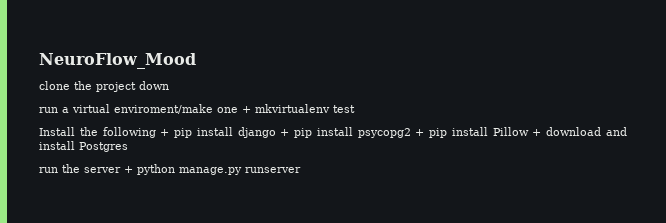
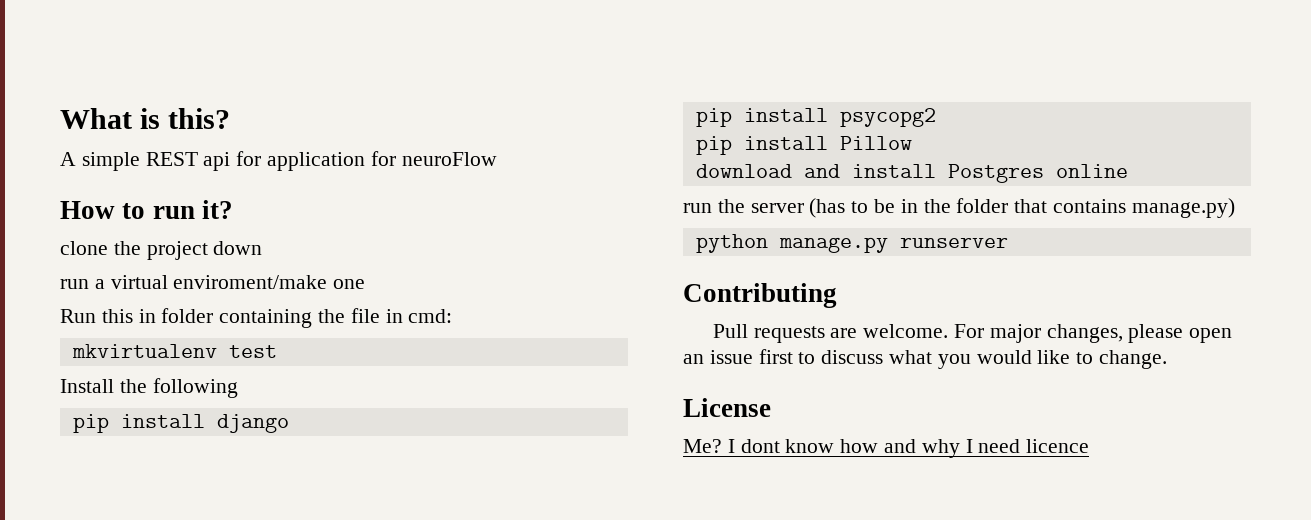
- NeuroFlow_Mood
+ What is this?
+ A simple REST api for application for neuroFlow
+ How to run it?
- run a virtual enviroment/make one + mkvirtualenv test
+ run a virtual enviroment/make one
+ Run this in folder containing the file in cmd:
+ mkvirtualenv test
- Install the following + pip install django + pip install psycopg2 + pip install Pillow + download and install Postgres
+ Install the following
+ pip install django
+ pip install psycopg2
+ pip install Pillow
+ download and install Postgres online
- run the server + python manage.py runserver
+ run the server (has to be in the folder that contains manage.py)
+ python manage.py runserver
+ Contributing
+ Pull requests are welcome. For major changes, please open an issue first to discuss what you would like to change.
+ License
+ Me? I dont know how and why I need licence

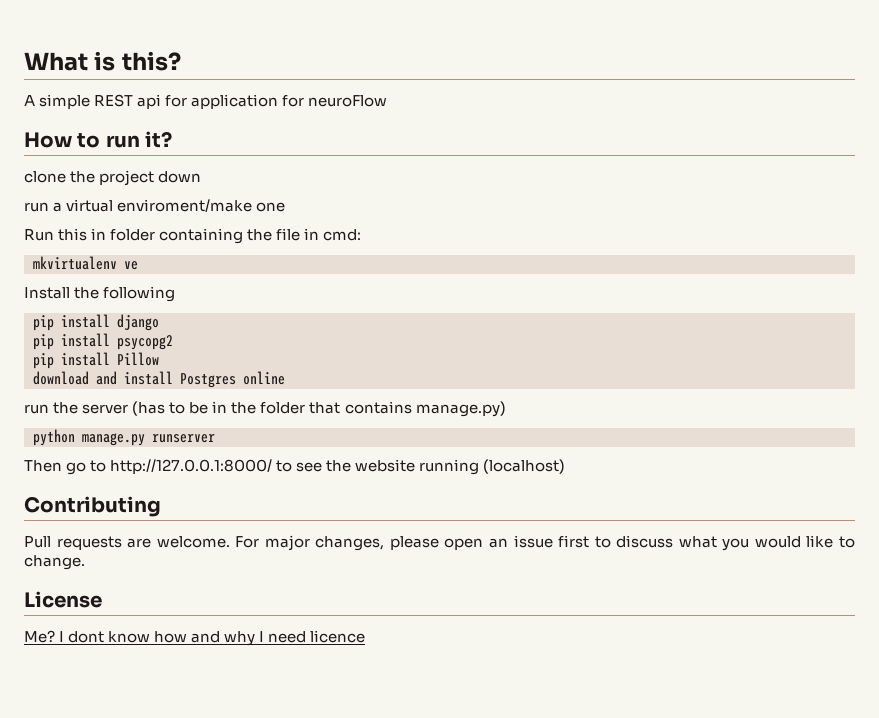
- mkvirtualenv test
+ mkvirtualenv ve
+ Then go to http://127.0.0.1:8000/ to see the website running (localhost)

